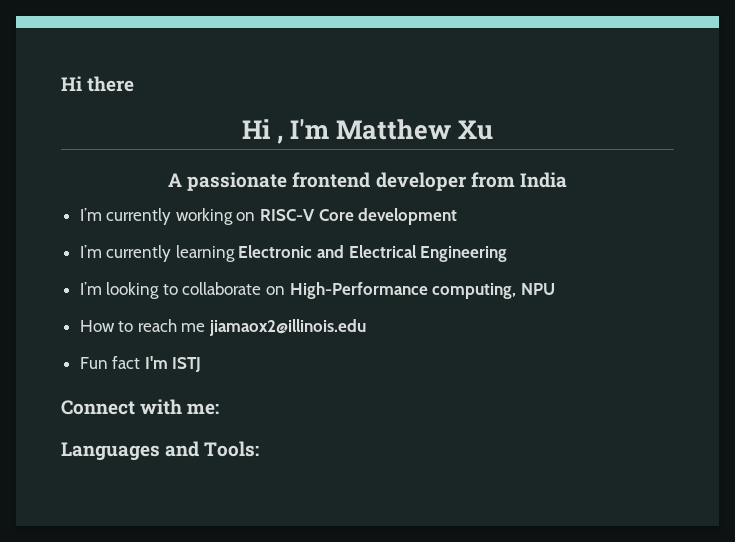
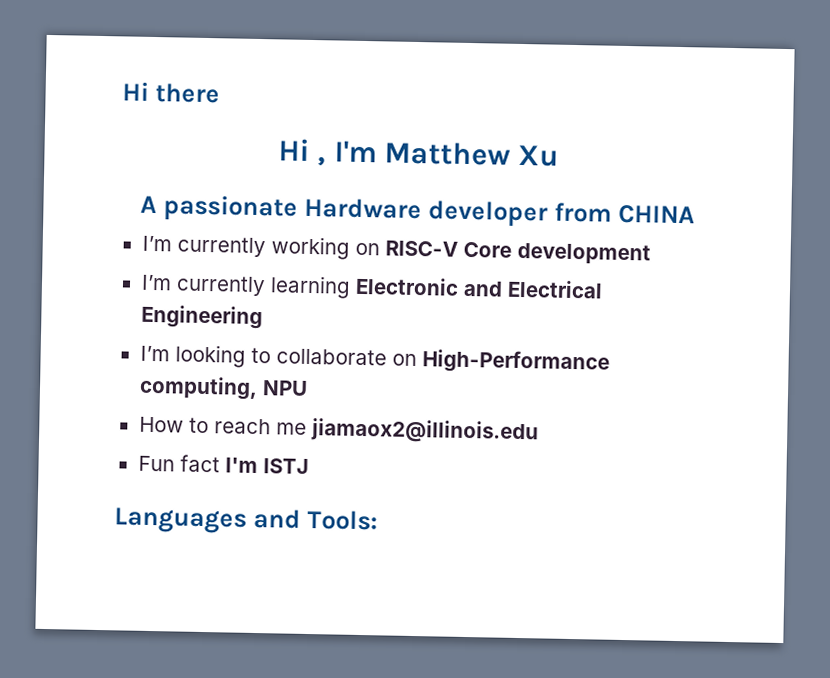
- A passionate frontend developer from India
+ A passionate Hardware developer from CHINA
- Connect with me:

